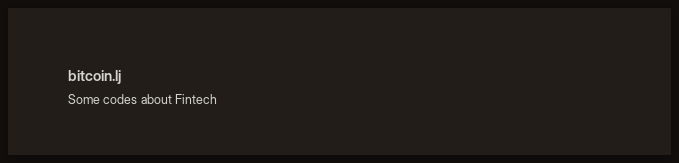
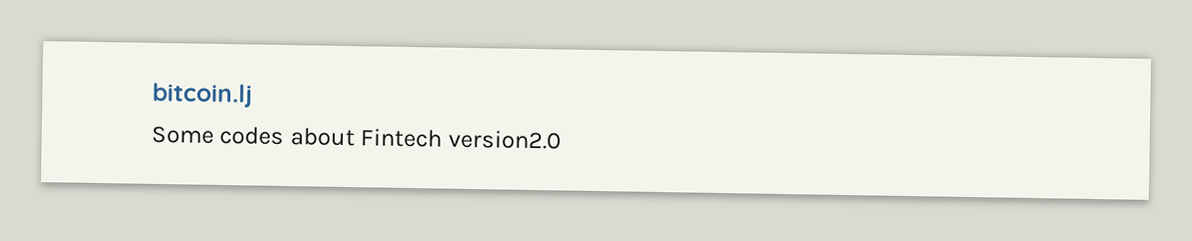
- Some codes about Fintech
+ Some codes about Fintech version2.0

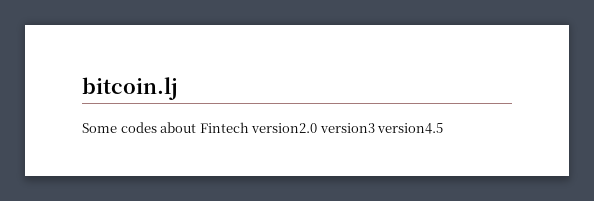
- Some codes about Fintech version2.0
+ Some codes about Fintech version2.0 version3 version4.5

